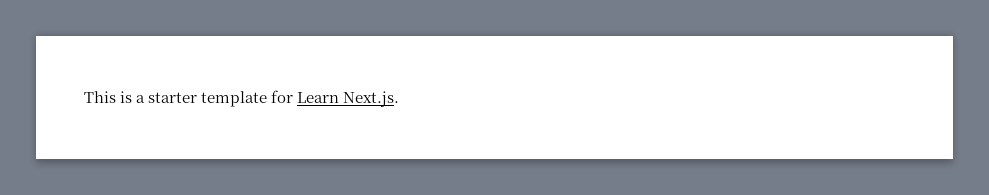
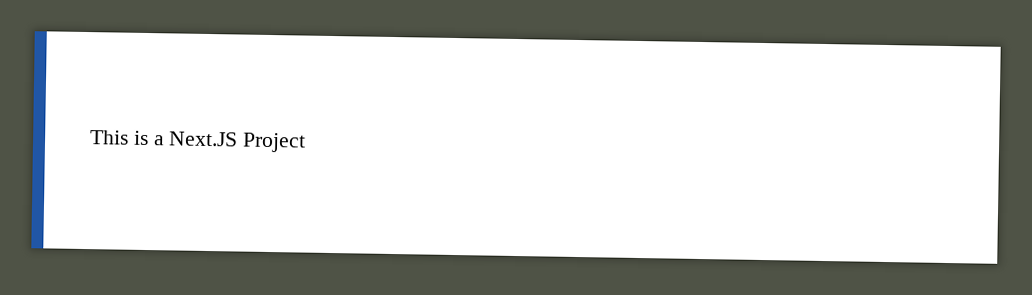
- This is a starter template for Learn Next.js.
+ This is a Next.JS Project

